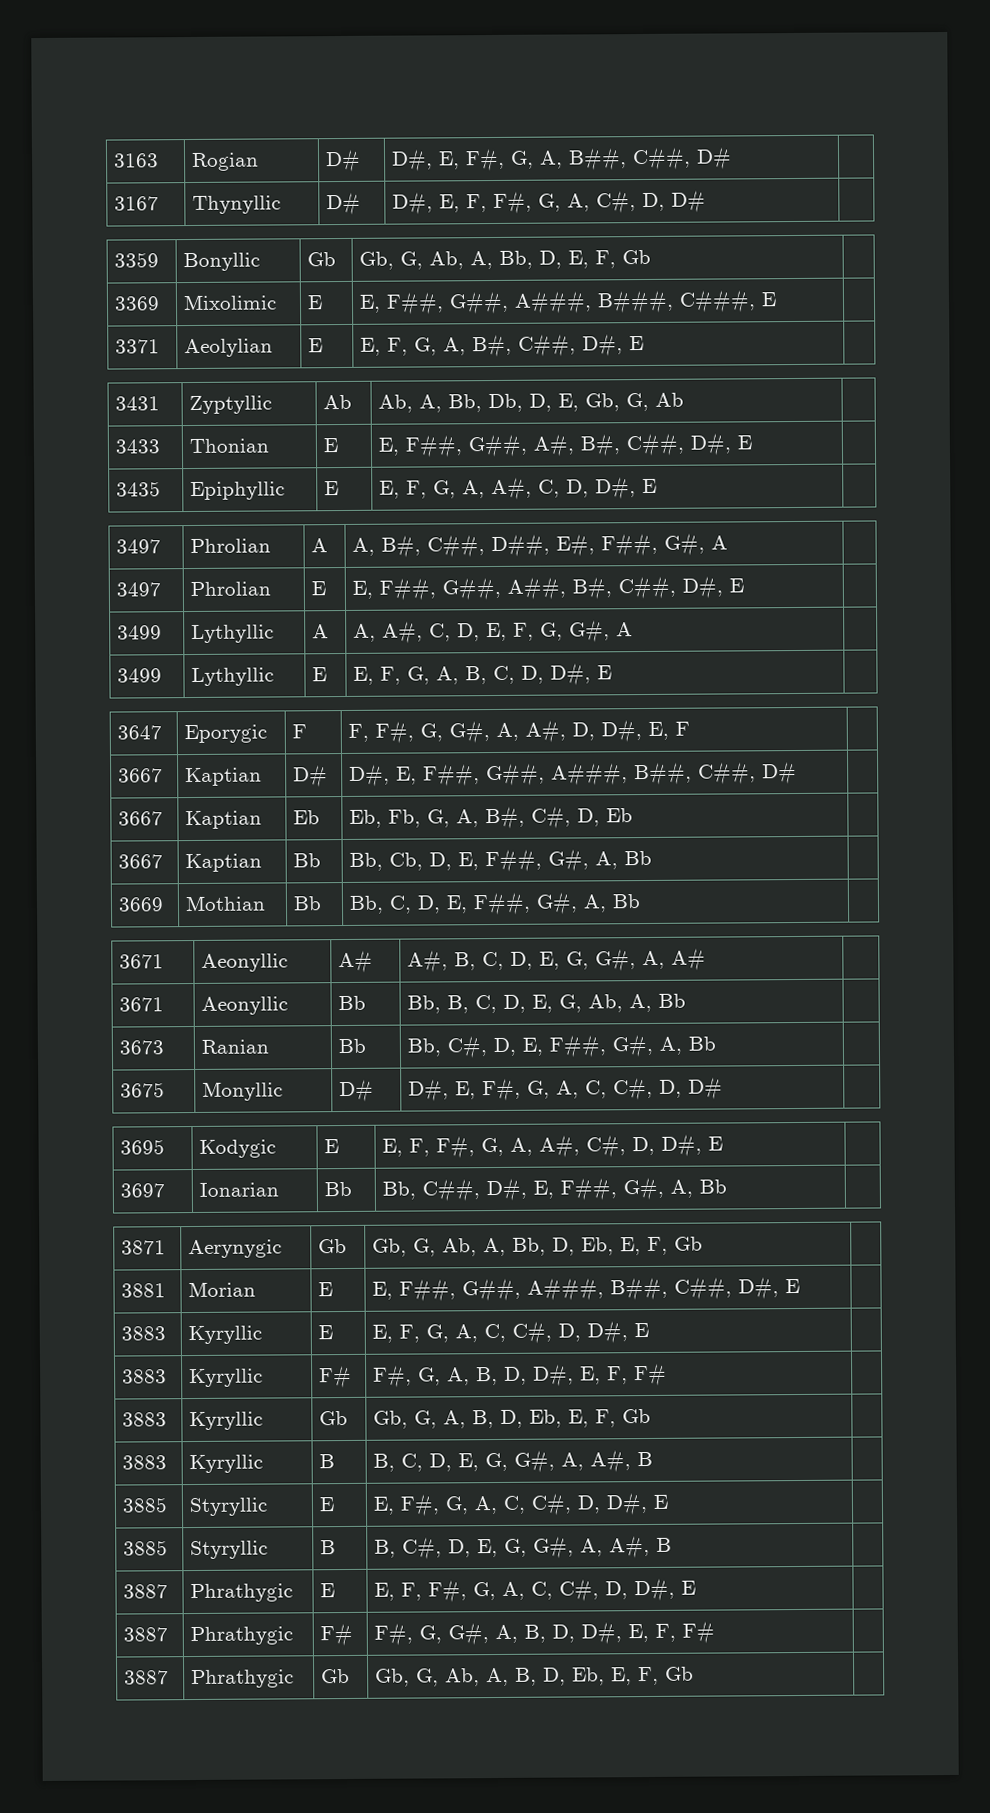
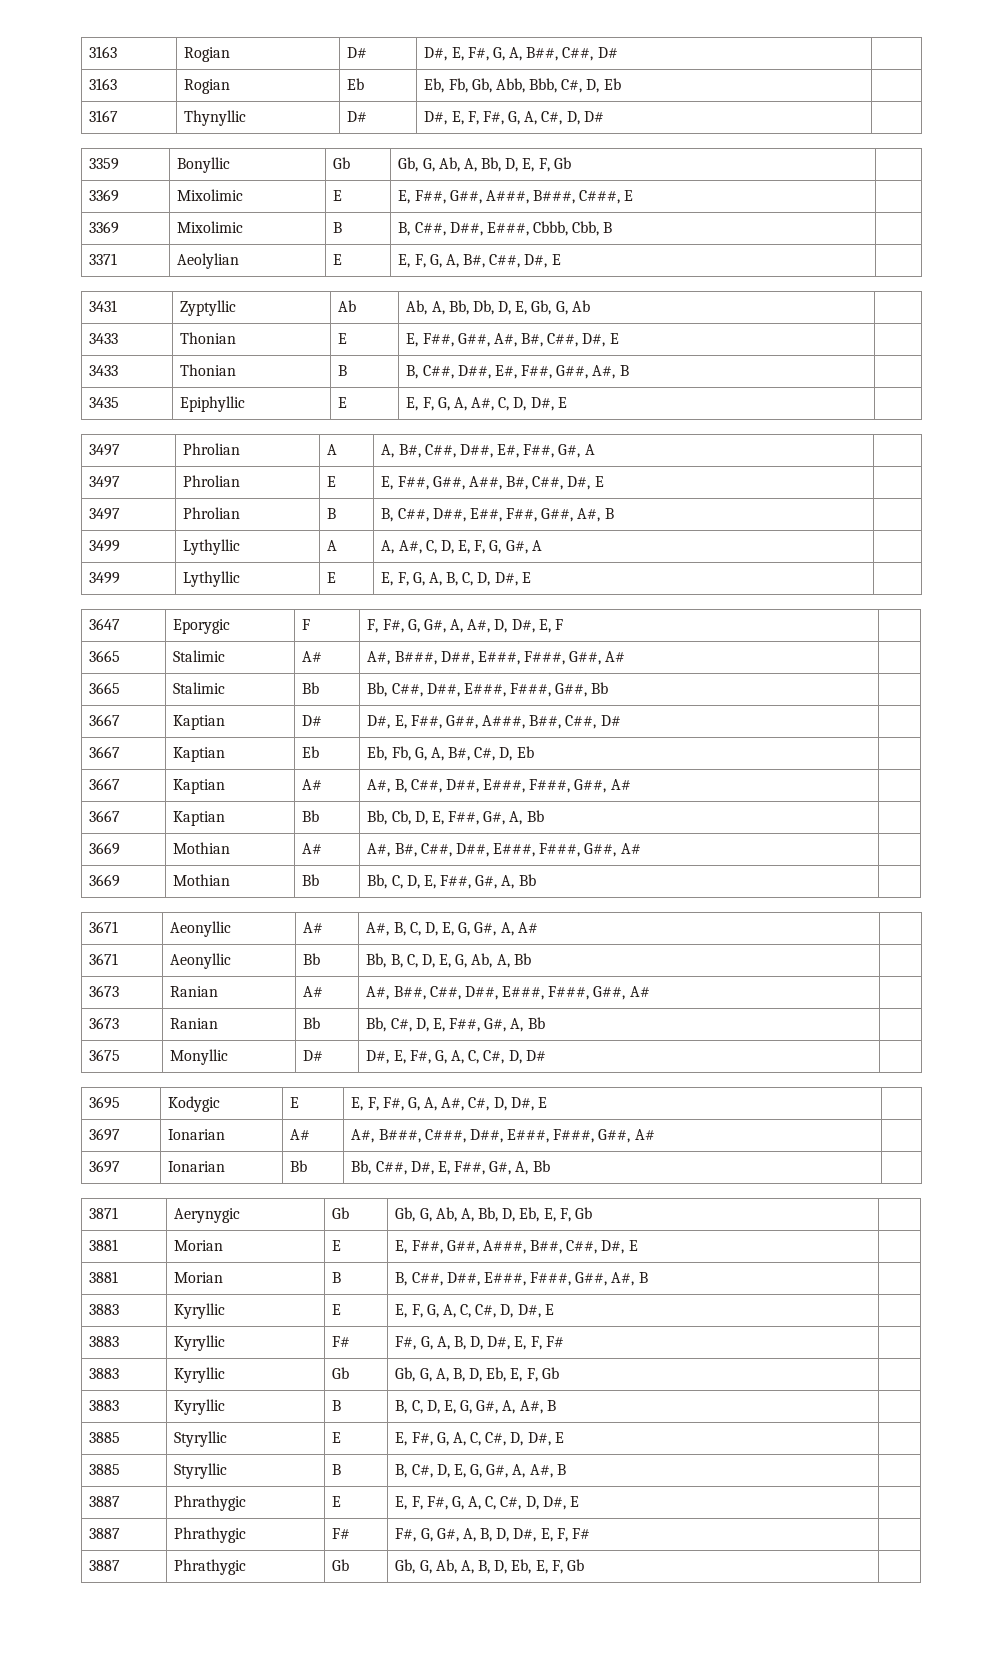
+ 3163 | Rogian | Eb | Eb, Fb, Gb, Abb, Bbb, C#, D, Eb |
+ 3369 | Mixolimic | B | B, C##, D##, E###, Cbbb, Cbb, B |
+ 3433 | Thonian | B | B, C##, D##, E#, F##, G##, A#, B |
+ 3497 | Phrolian | B | B, C##, D##, E##, F##, G##, A#, B |
+ 3665 | Stalimic | A# | A#, B###, D##, E###, F###, G##, A# |
+ 3665 | Stalimic | Bb | Bb, C##, D##, E###, F###, G##, Bb |
+ 3667 | Kaptian | A# | A#, B, C##, D##, E###, F###, G##, A# |
+ 3669 | Mothian | A# | A#, B#, C##, D##, E###, F###, G##, A# |
+ 3673 | Ranian | A# | A#, B##, C##, D##, E###, F###, G##, A# |
+ 3697 | Ionarian | A# | A#, B###, C###, D##, E###, F###, G##, A# |
+ 3881 | Morian | B | B, C##, D##, E###, F###, G##, A#, B |

